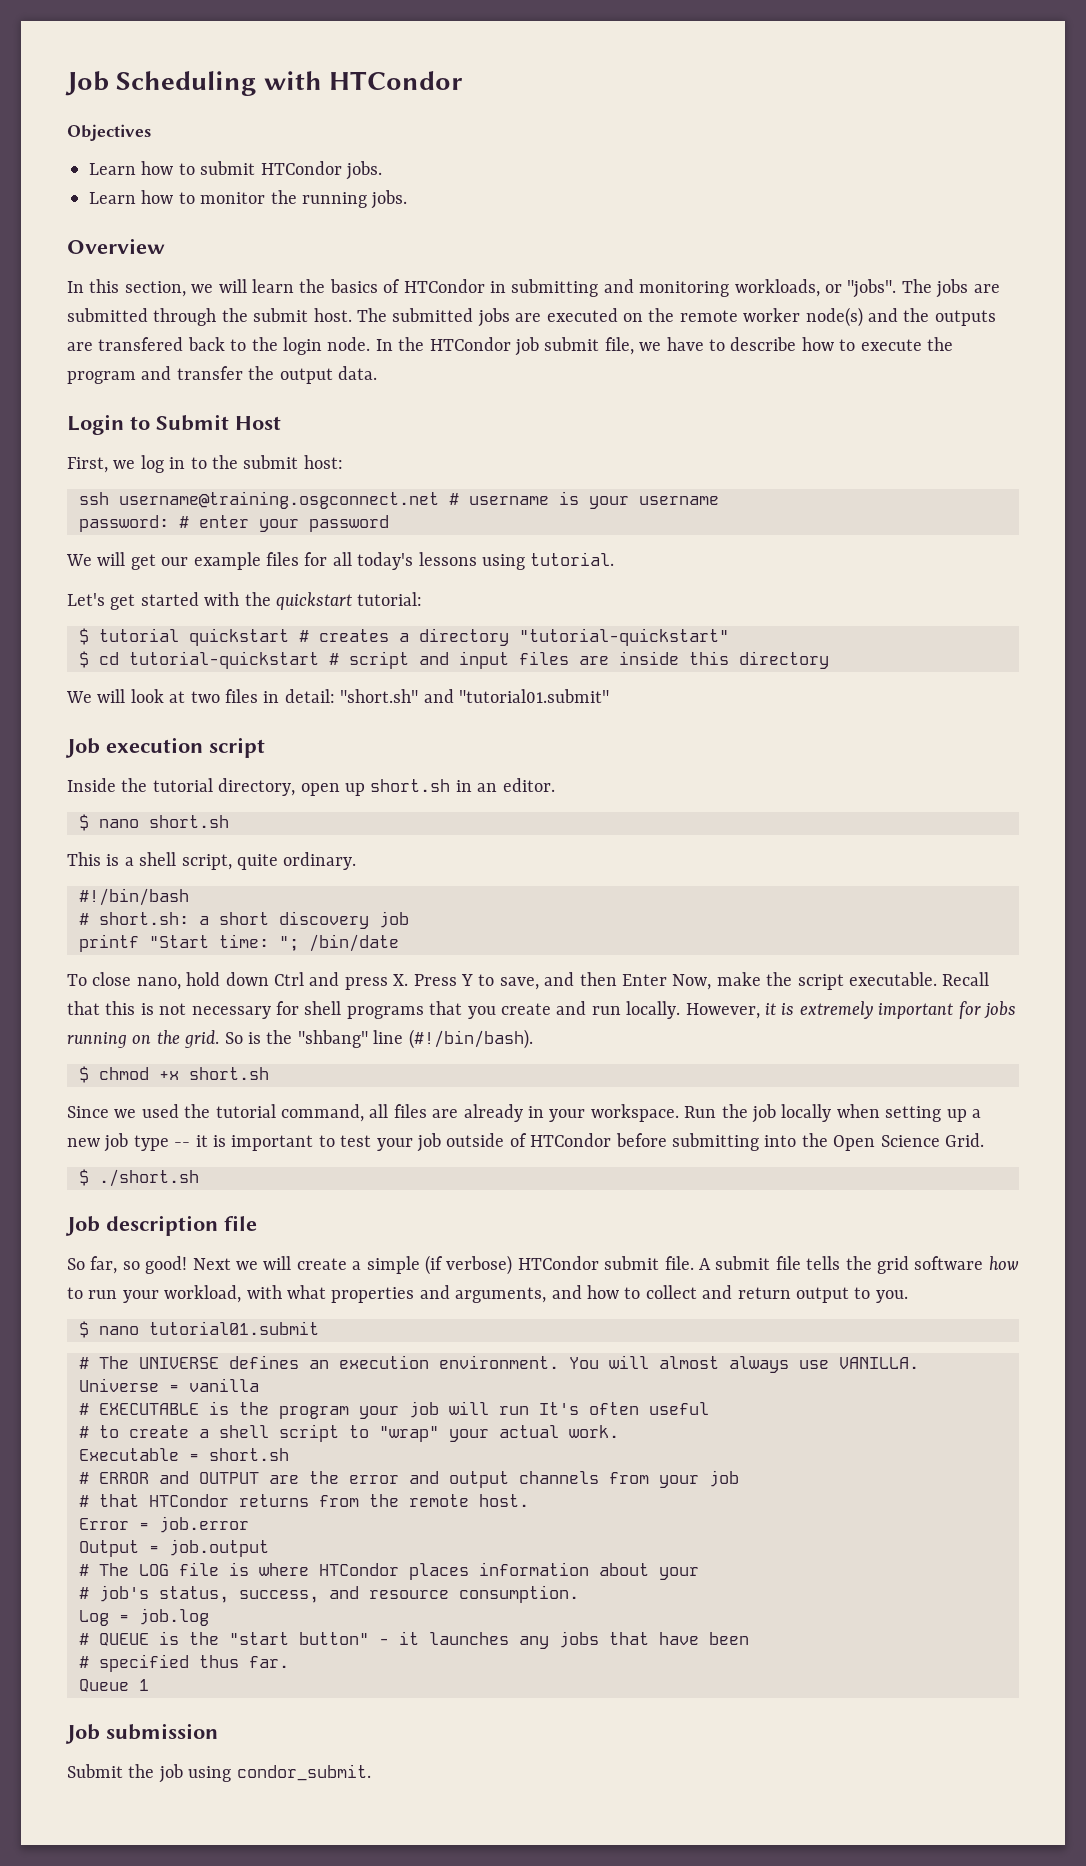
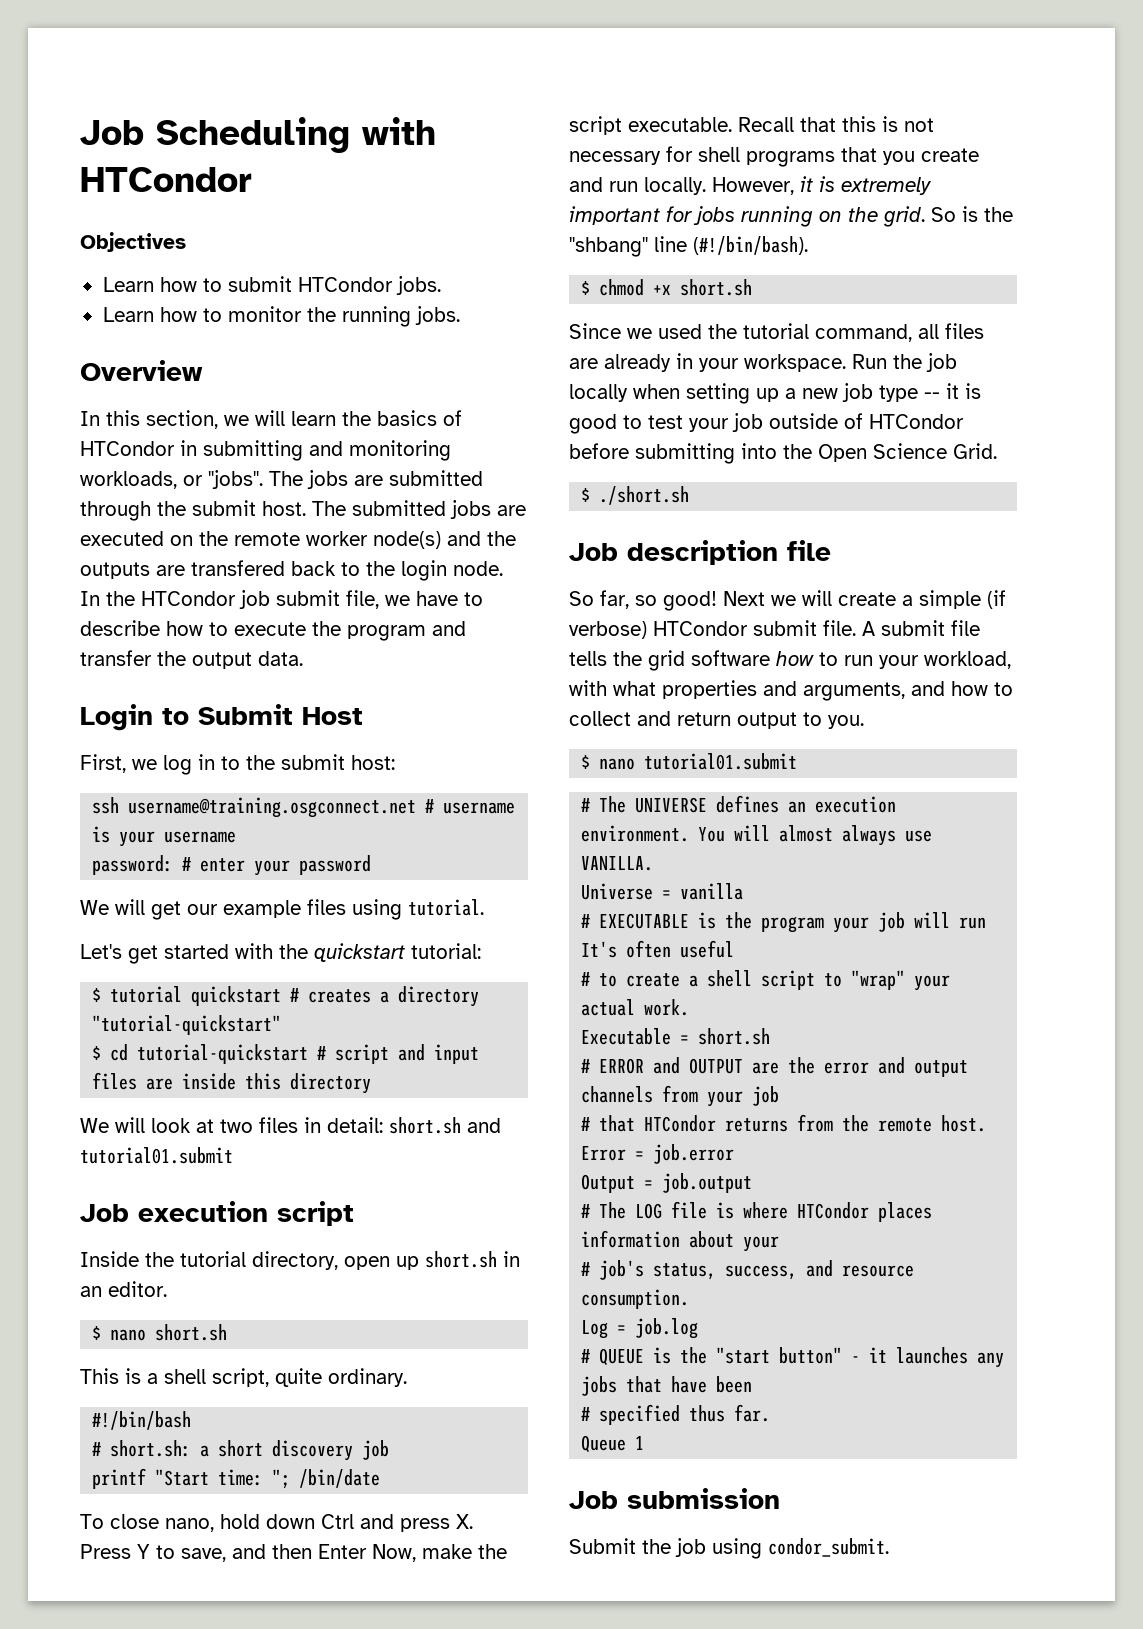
- We will get our example files for all today's lessons using tutorial.
+ We will get our example files using tutorial.
- We will look at two files in detail: "short.sh" and "tutorial01.submit"
+ We will look at two files in detail: short.sh and tutorial01.submit
- Run the job locally when setting up a new job type -- it is important to test your job outside of HTCondor before submitting into the Open Science Grid.
+ Run the job locally when setting up a new job type -- it is good to test your job outside of HTCondor before submitting into the Open Science Grid.

